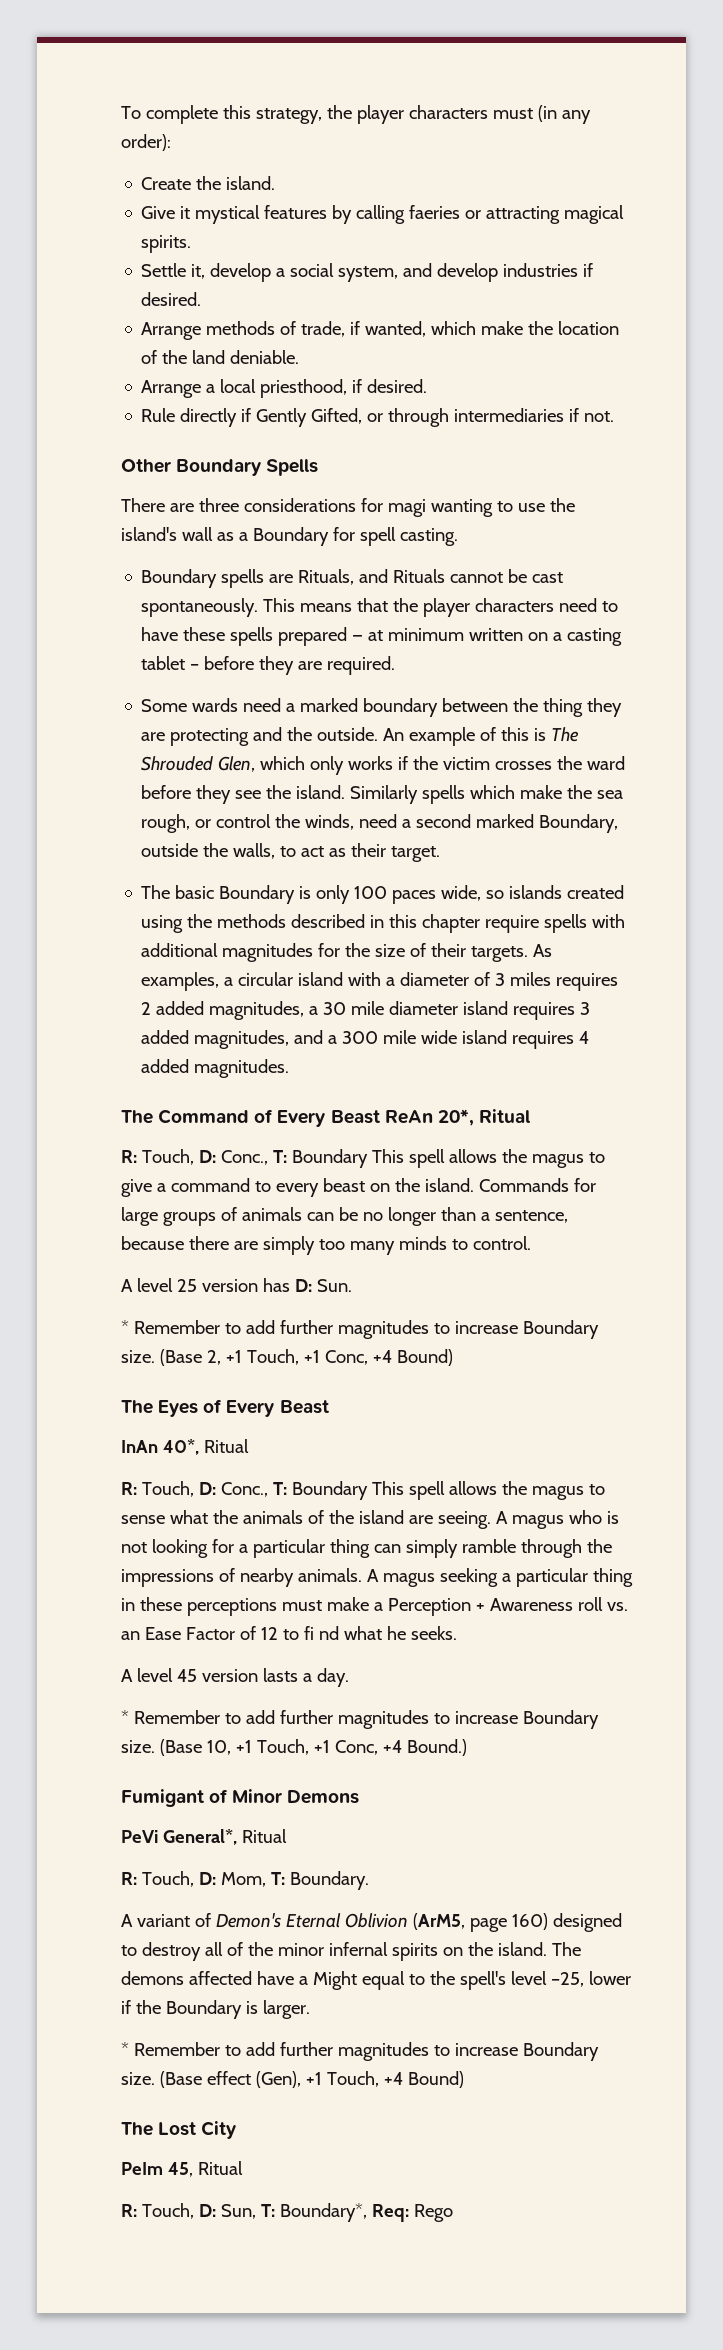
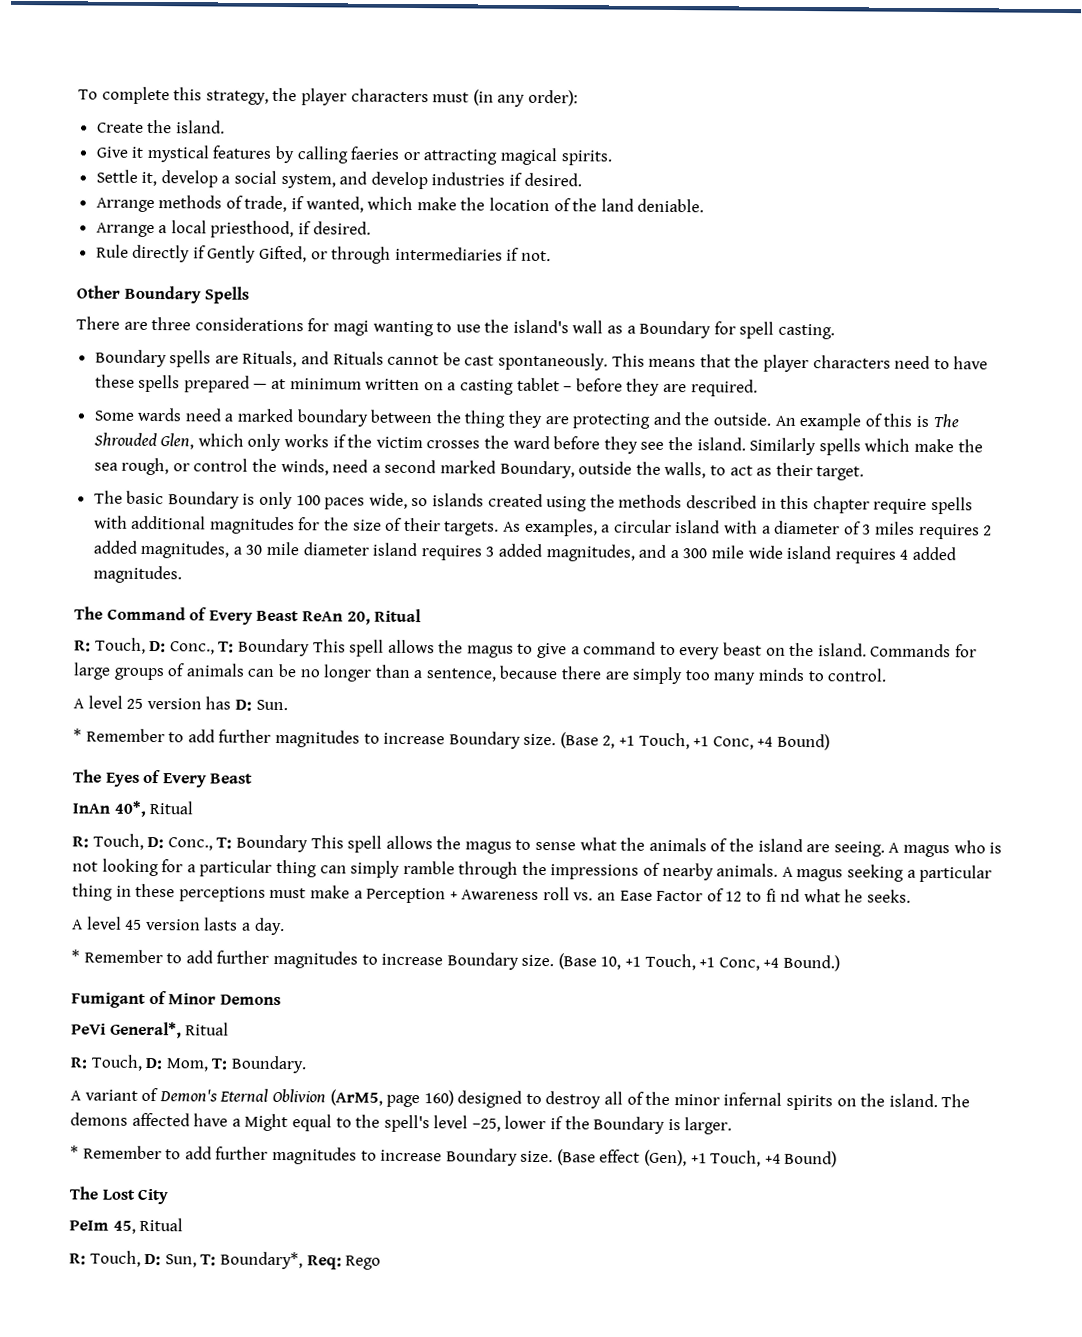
- The Command of Every Beast ReAn 20*, Ritual
+ The Command of Every Beast ReAn 20, Ritual

